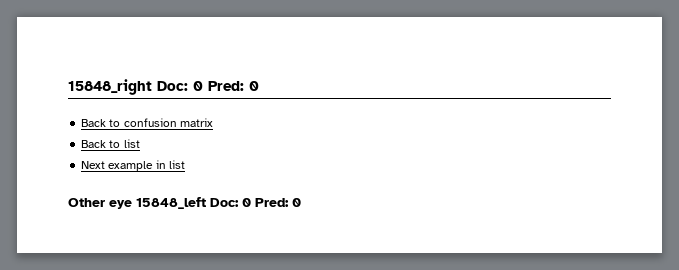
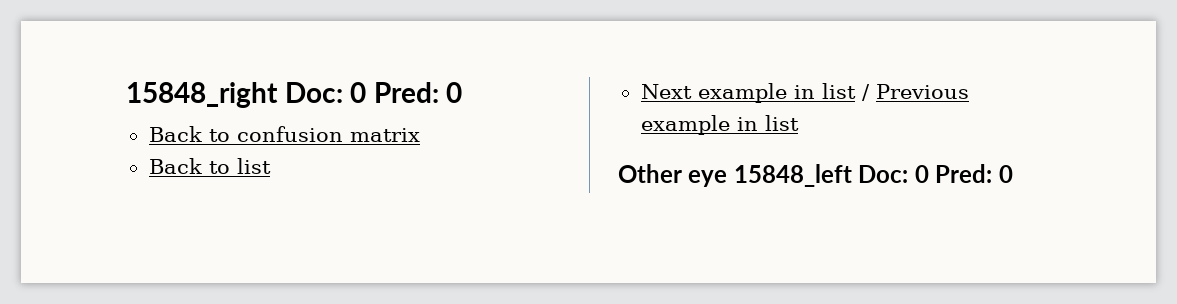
- Next example in list
+ Next example in list / Previous example in list

